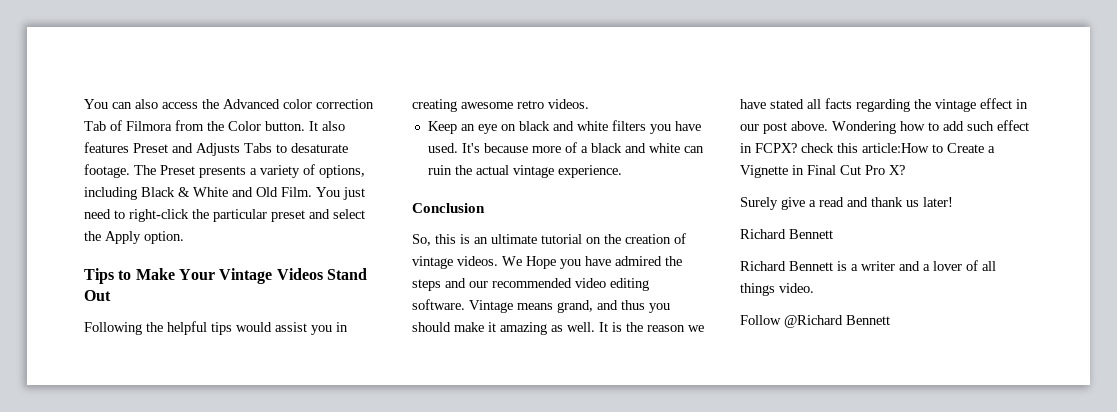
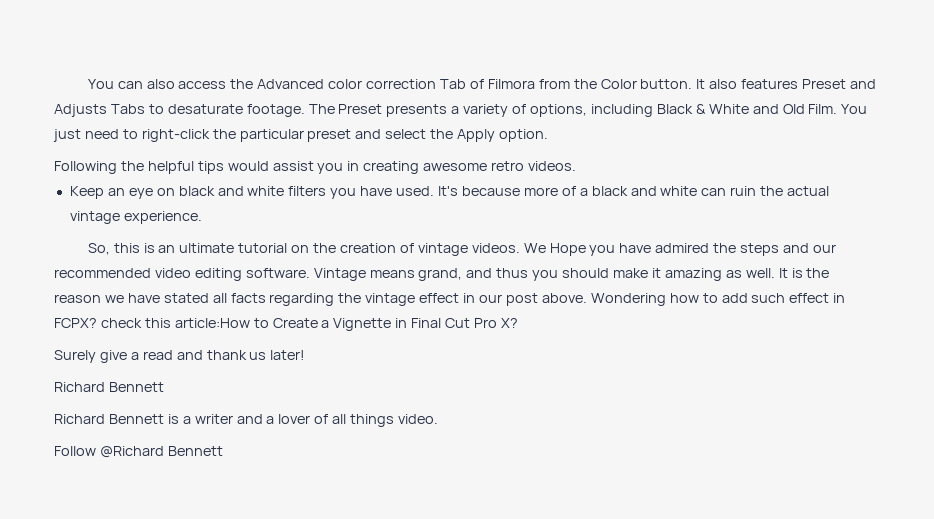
- Tips to Make Your Vintage Videos Stand Out
- Conclusion

